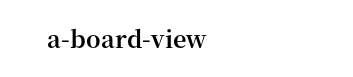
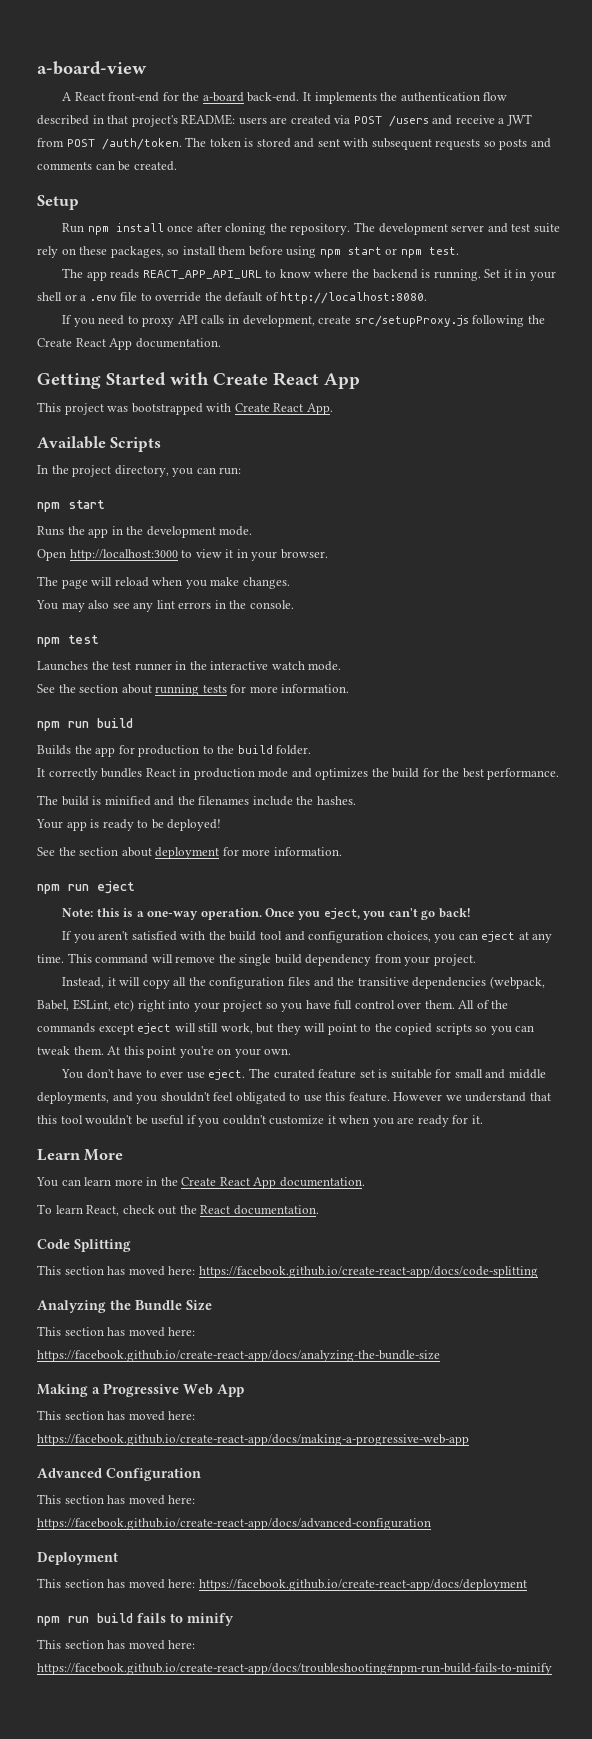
+ A React front-end for the a-board back-end. It implements the authentication flow described in that project's README: users are created via POST /users and receive a JWT from POST /auth/token. The token is stored and sent with subsequent requests so posts and comments can be created.
+ Setup
+ Run npm install once after cloning the repository. The development server and test suite rely on these packages, so install them before using npm start or npm test.
+ The app reads REACT_APP_API_URL to know where the backend is running. Set it in your shell or a .env file to override the default of http://localhost:8080.
+ If you need to proxy API calls in development, create src/setupProxy.js following the Create React App documentation.
+ Getting Started with Create React App
+ This project was bootstrapped with Create React App.
+ Available Scripts
+ In the project directory, you can run:
+ npm start
+ Runs the app in the development mode.
+ Open http://localhost:3000 to view it in your browser.
+ The page will reload when you make changes.
+ You may also see any lint errors in the console.
+ npm test
+ Launches the test runner in the interactive watch mode.
+ See the section about running tests for more information.
+ npm run build
+ Builds the app for production to the build folder.
+ It correctly bundles React in production mode and optimizes the build for the best performance.
+ The build is minified and the filenames include the hashes.
+ Your app is ready to be deployed!
+ See the section about deployment for more information.
+ npm run eject
+ Note: this is a one-way operation. Once you eject, you can't go back!
+ If you aren't satisfied with the build tool and configuration choices, you can eject at any time. This command will remove the single build dependency from your project.
+ Instead, it will copy all the configuration files and the transitive dependencies (webpack, Babel, ESLint, etc) right into your project so you have full control over them. All of the commands except eject will still work, but they will point to the copied scripts so you can tweak them. At this point you're on your own.
+ You don't have to ever use eject. The curated feature set is suitable for small and middle deployments, and you shouldn't feel obligated to use this feature. However we understand that this tool wouldn't be useful if you couldn't customize it when you are ready for it.
+ Learn More
+ You can learn more in the Create React App documentation.
+ To learn React, check out the React documentation.
+ Code Splitting
+ This section has moved here: https://facebook.github.io/create-react-app/docs/code-splitting
+ Analyzing the Bundle Size
+ This section has moved here: https://facebook.github.io/create-react-app/docs/analyzing-the-bundle-size
+ Making a Progressive Web App
+ This section has moved here: https://facebook.github.io/create-react-app/docs/making-a-progressive-web-app
+ Advanced Configuration
+ This section has moved here: https://facebook.github.io/create-react-app/docs/advanced-configuration
+ Deployment
+ This section has moved here: https://facebook.github.io/create-react-app/docs/deployment
+ npm run build fails to minify
+ This section has moved here: https://facebook.github.io/create-react-app/docs/troubleshooting#npm-run-build-fails-to-minify

